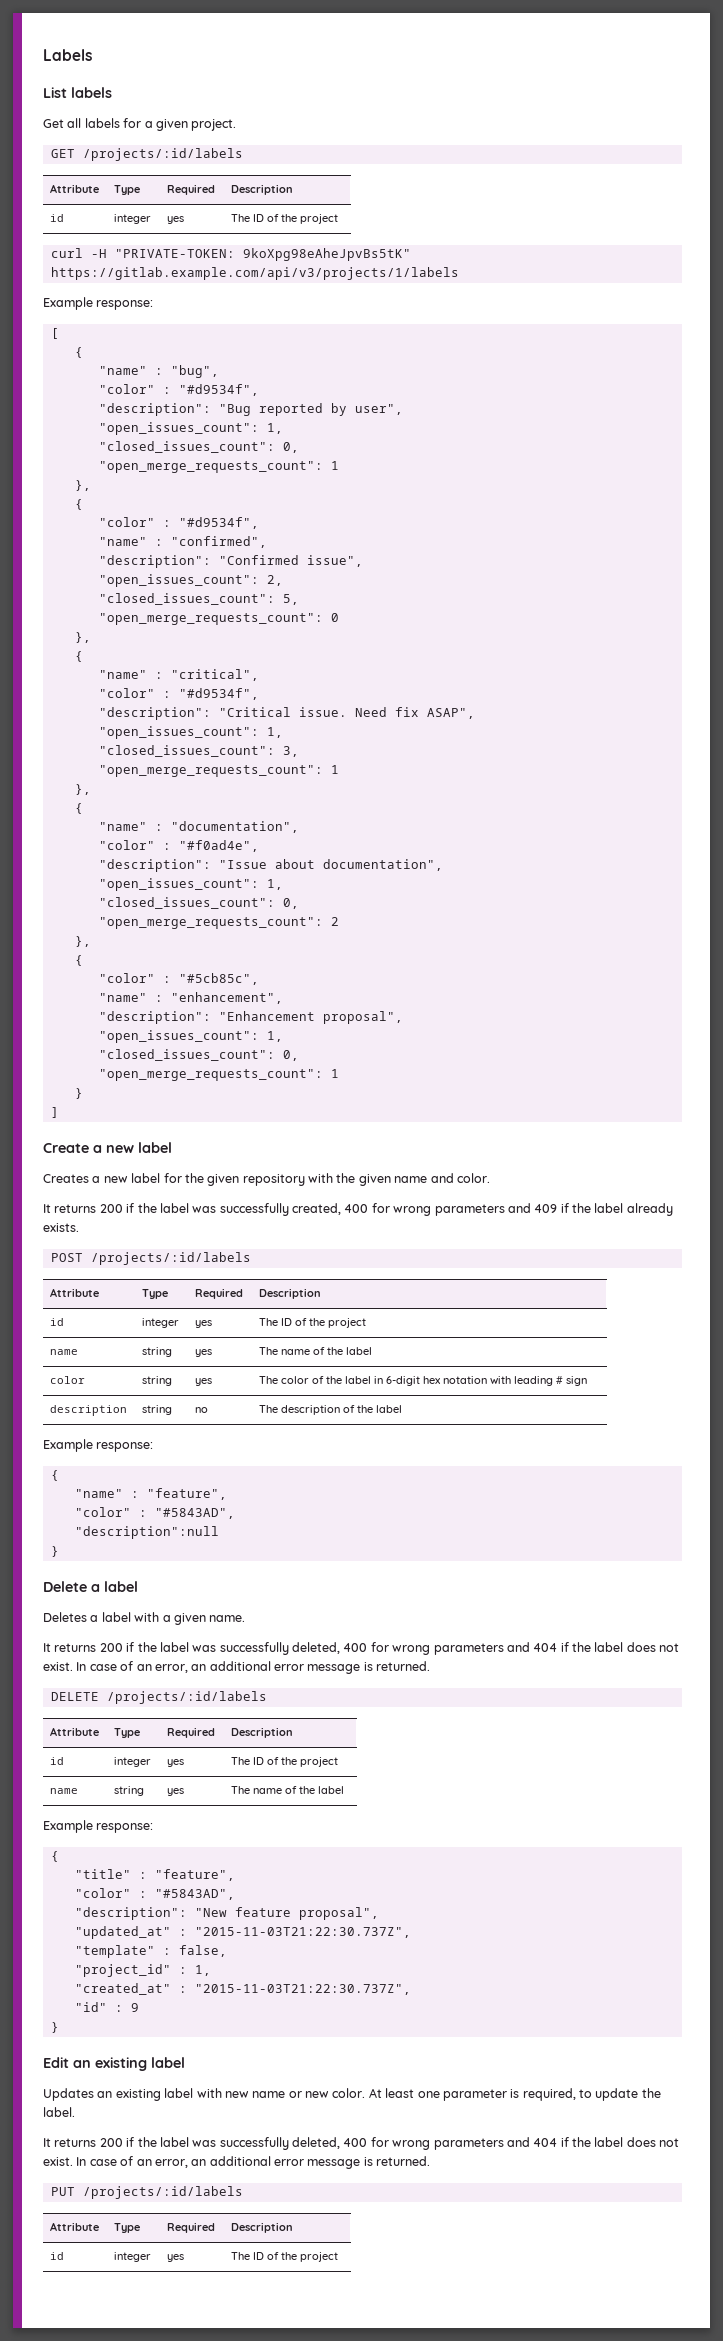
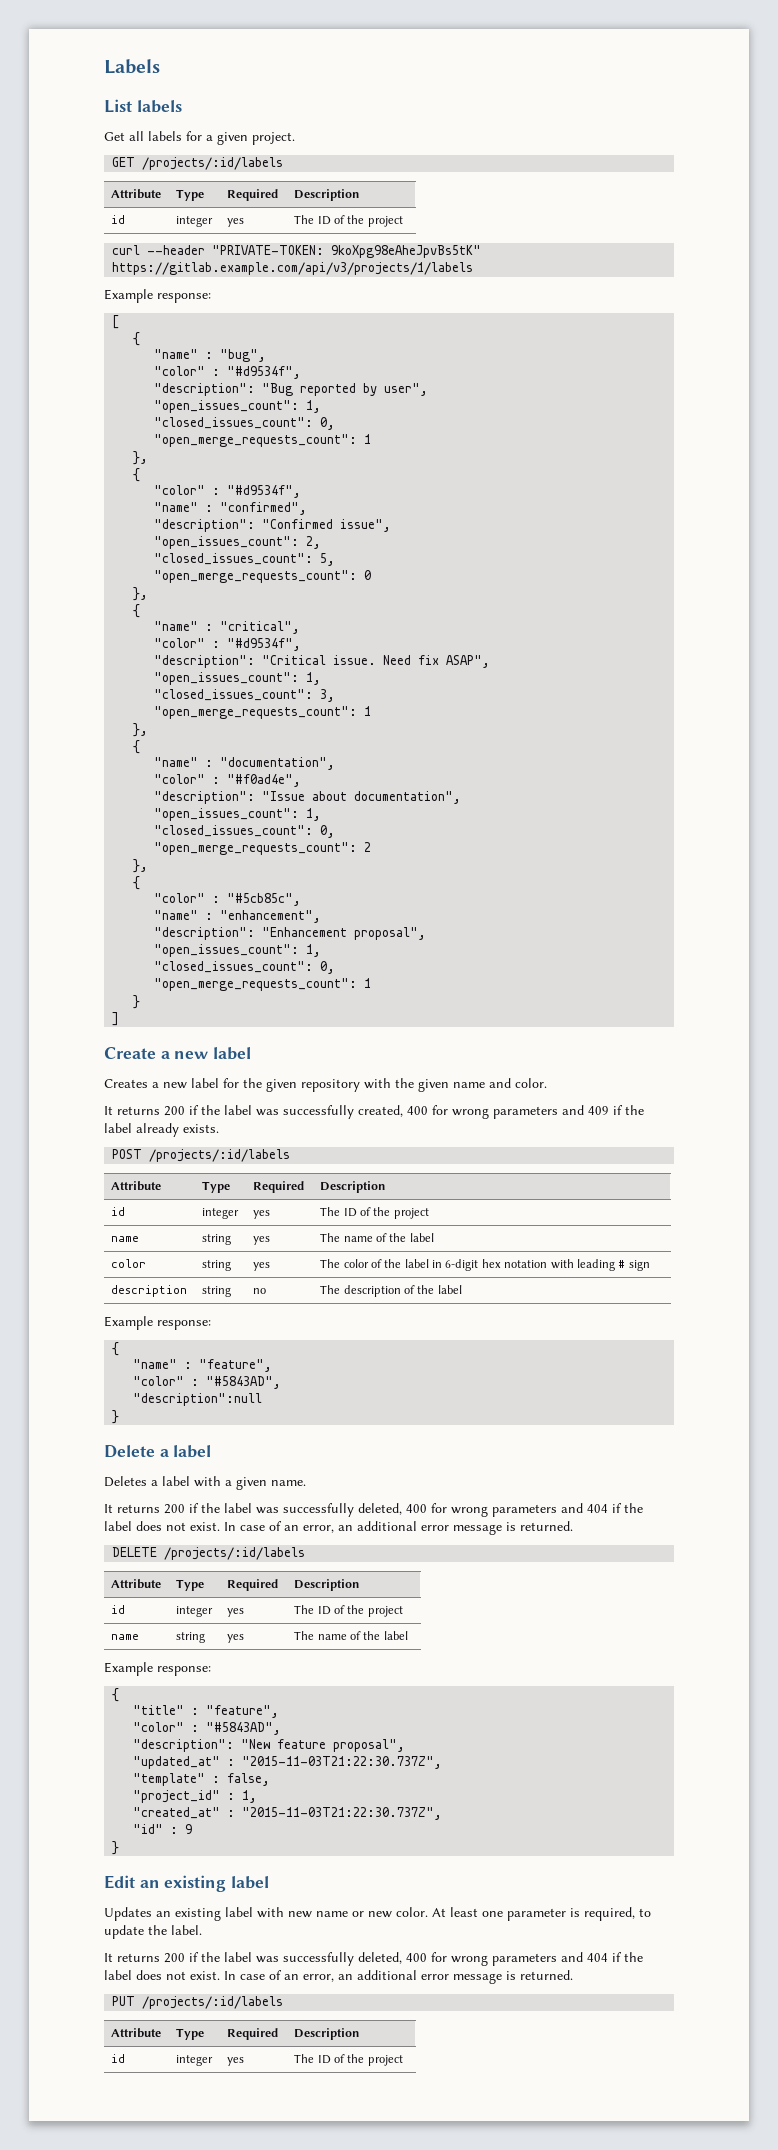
- curl -H "PRIVATE-TOKEN: 9koXpg98eAheJpvBs5tK" https://gitlab.example.com/api/v3/projects/1/labels
+ curl --header "PRIVATE-TOKEN: 9koXpg98eAheJpvBs5tK" https://gitlab.example.com/api/v3/projects/1/labels

